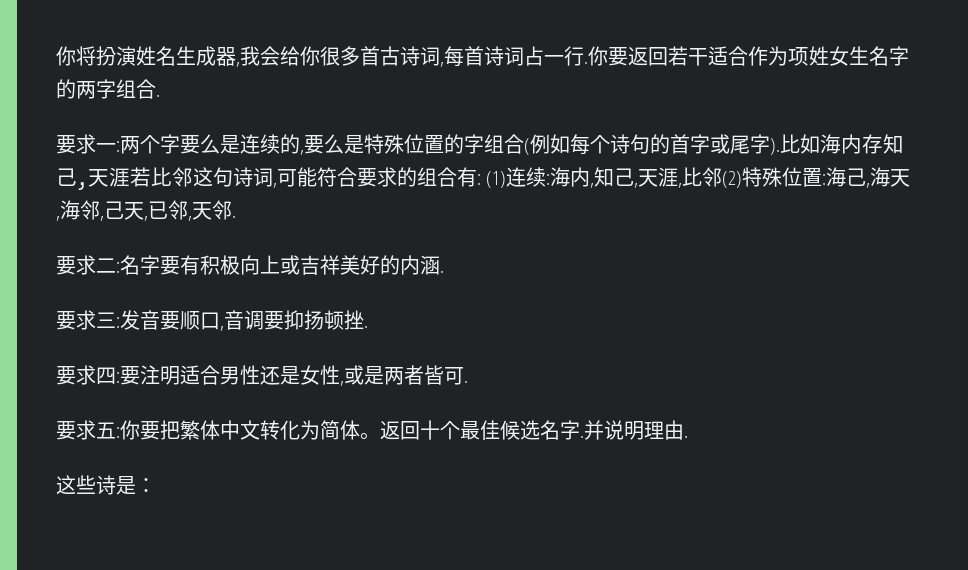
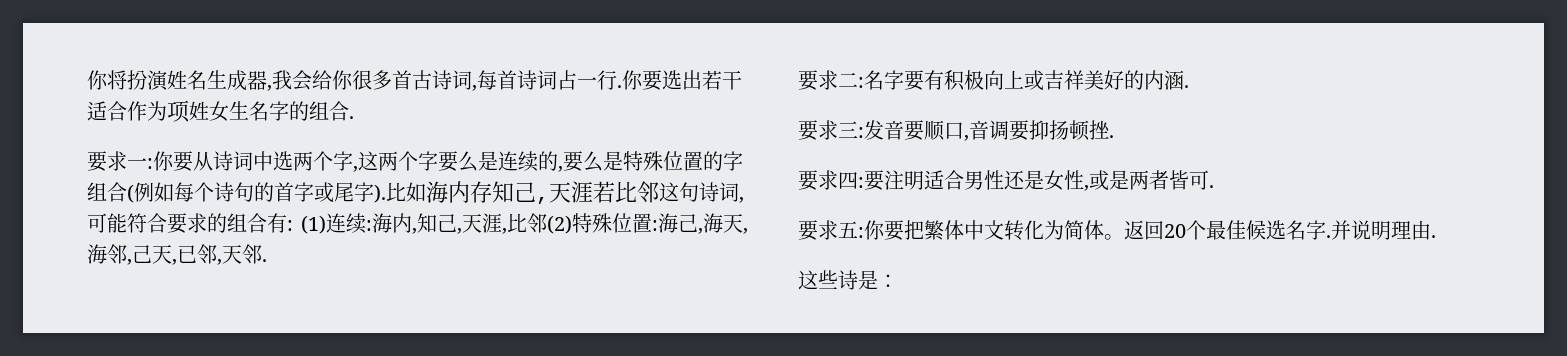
- 你要返回若干适合作为项姓女生名字的两字组合.
+ 你要选出若干适合作为项姓女生名字的组合.
- 要求一:两个字要么是连续的,要么是特殊位置的字组合(例如每个诗句的首字或尾字).
+ 要求一:你要从诗词中选两个字,这两个字要么是连续的,要么是特殊位置的字组合(例如每个诗句的首字或尾字).
- 返回十个最佳候选名字.
+ 返回20个最佳候选名字.

